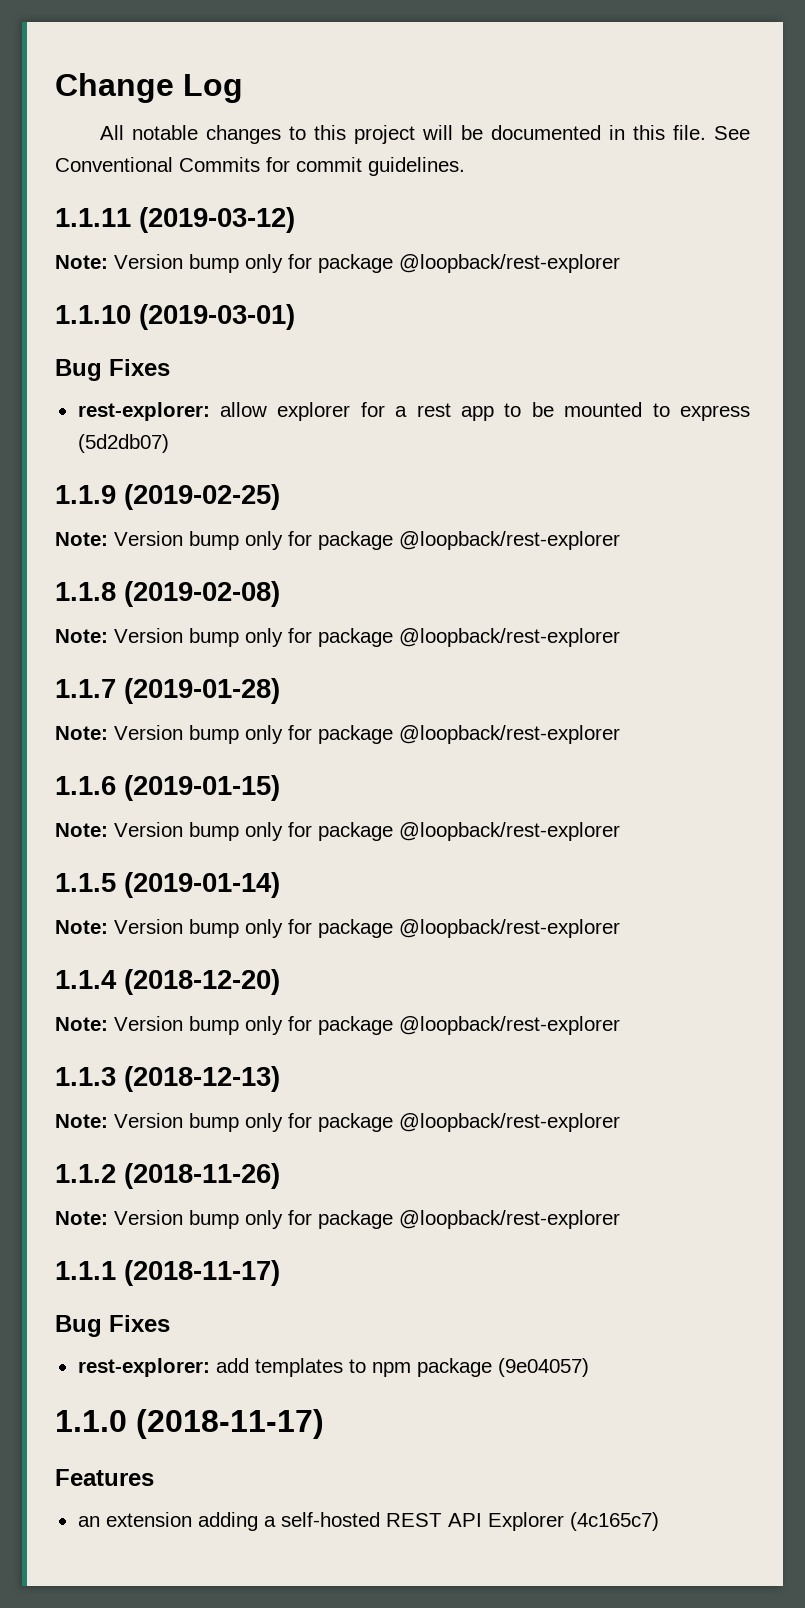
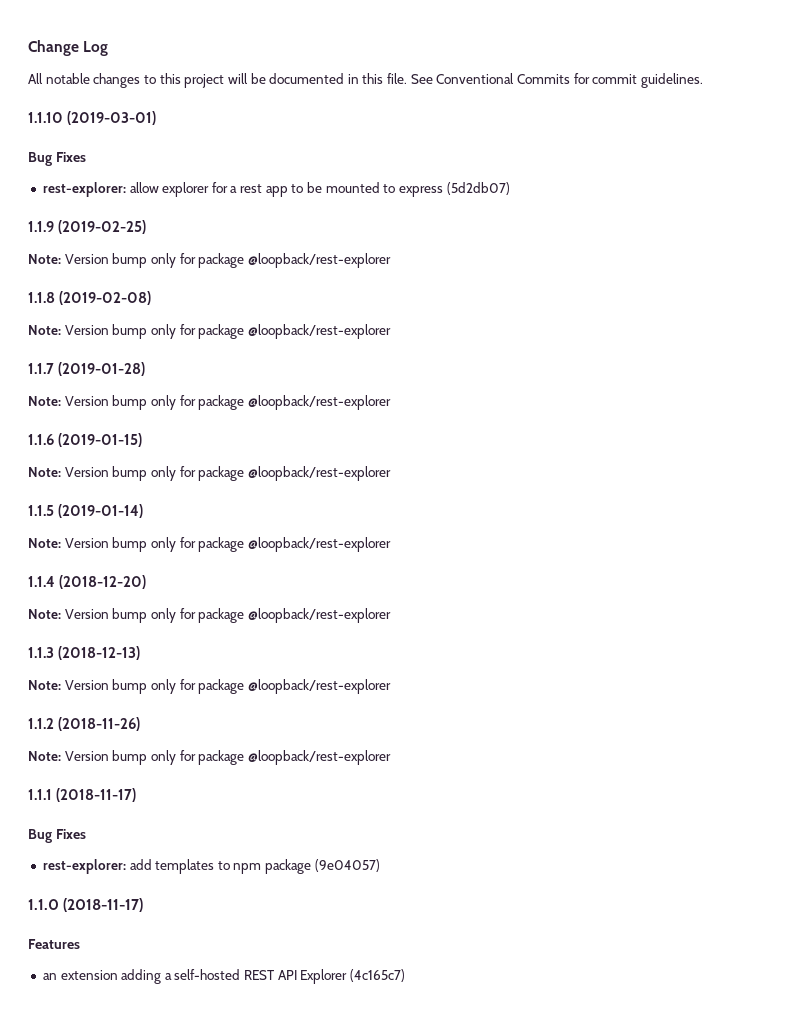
- 1.1.11 (2019-03-12)
- Note: Version bump only for package @loopback/rest-explorer

